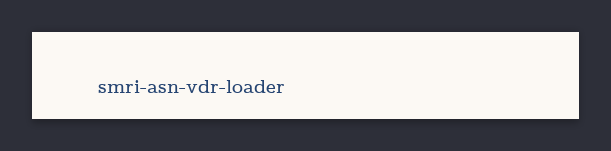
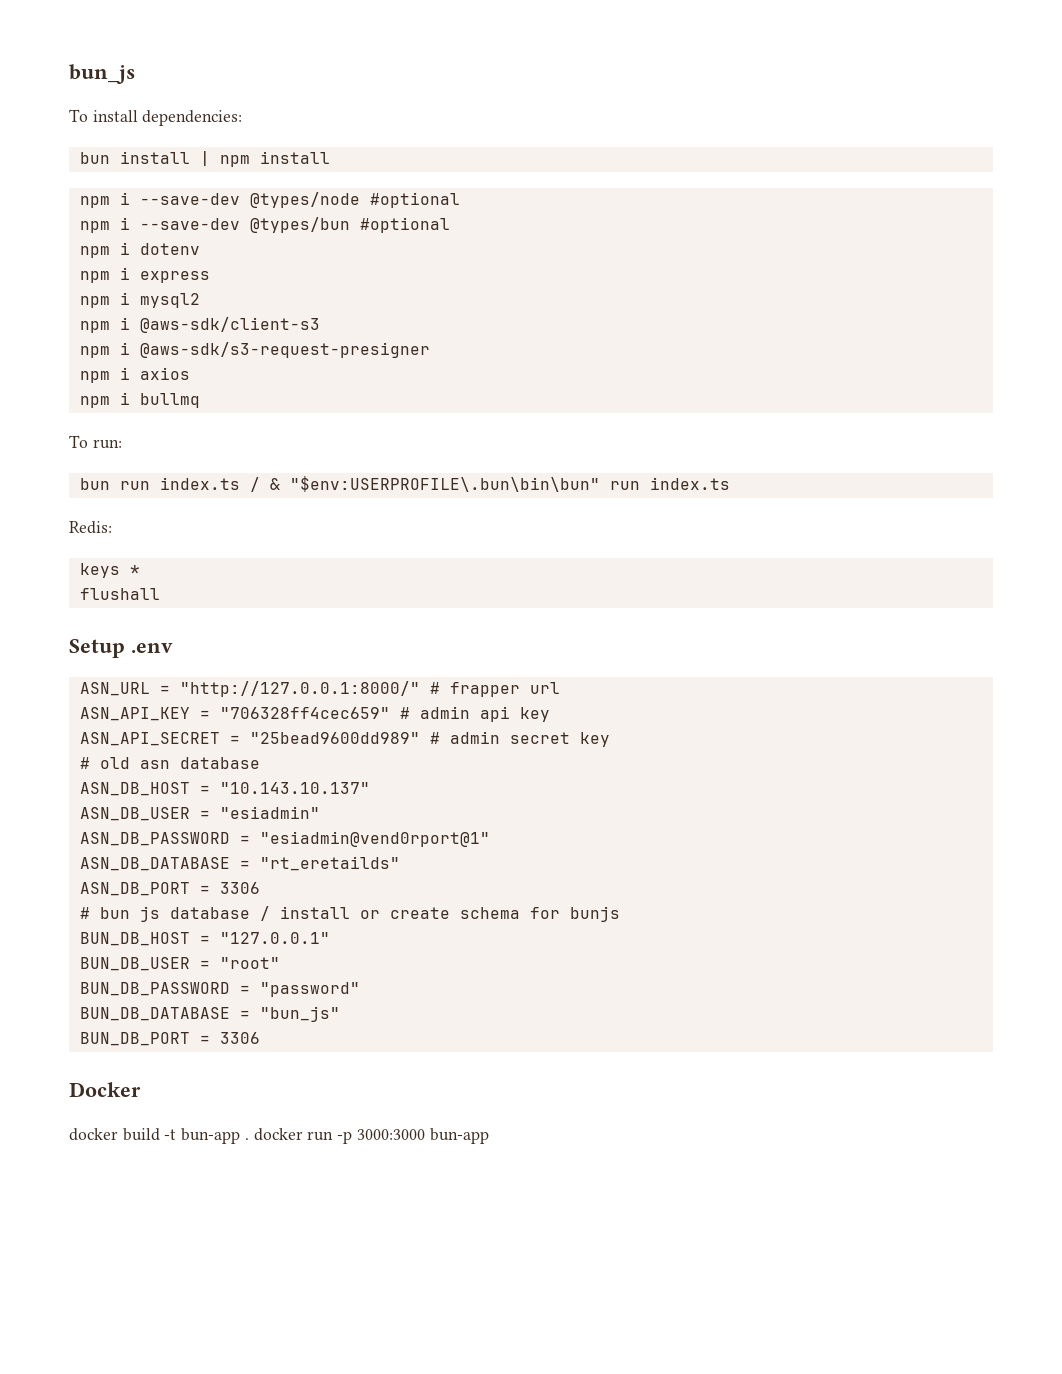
- smri-asn-vdr-loader
+ bun_js
+ To install dependencies:
+ bun install | npm install
+ npm i --save-dev @types/node #optional
+ npm i --save-dev @types/bun #optional
+ npm i dotenv
+ npm i express
+ npm i mysql2
+ npm i @aws-sdk/client-s3
+ npm i @aws-sdk/s3-request-presigner
+ npm i axios
+ npm i bullmq
+ To run:
+ bun run index.ts / & "$env:USERPROFILE\.bun\bin\bun" run index.ts
+ Redis:
+ keys *
+ flushall
+ Setup .env
+ ASN_URL = "http://127.0.0.1:8000/" # frapper url
+ ASN_API_KEY = "706328ff4cec659" # admin api key
+ ASN_API_SECRET = "25bead9600dd989" # admin secret key
+ # old asn database
+ ASN_DB_HOST = "10.143.10.137"
+ ASN_DB_USER = "esiadmin"
+ ASN_DB_PASSWORD = "esiadmin@vend0rport@1"
+ ASN_DB_DATABASE = "rt_eretailds"
+ ASN_DB_PORT = 3306
+ # bun js database / install or create schema for bunjs
+ BUN_DB_HOST = "127.0.0.1"
+ BUN_DB_USER = "root"
+ BUN_DB_PASSWORD = "password"
+ BUN_DB_DATABASE = "bun_js"
+ BUN_DB_PORT = 3306
+ Docker
+ docker build -t bun-app . docker run -p 3000:3000 bun-app

